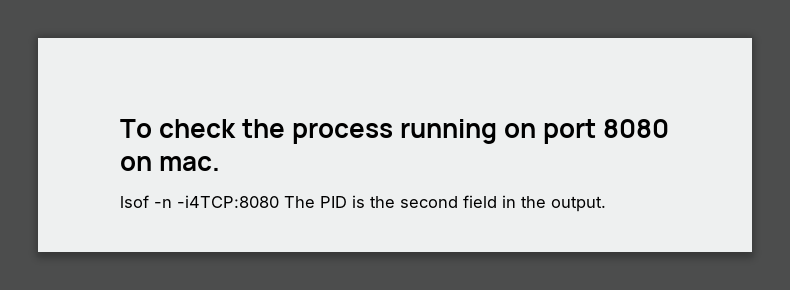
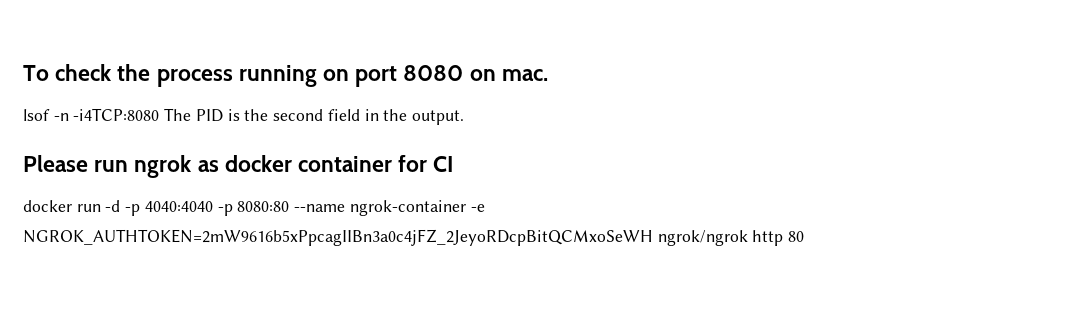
+ Please run ngrok as docker container for CI
+ docker run -d -p 4040:4040 -p 8080:80 --name ngrok-container -e NGROK_AUTHTOKEN=2mW9616b5xPpcagIIBn3a0c4jFZ_2JeyoRDcpBitQCMxoSeWH ngrok/ngrok http 80

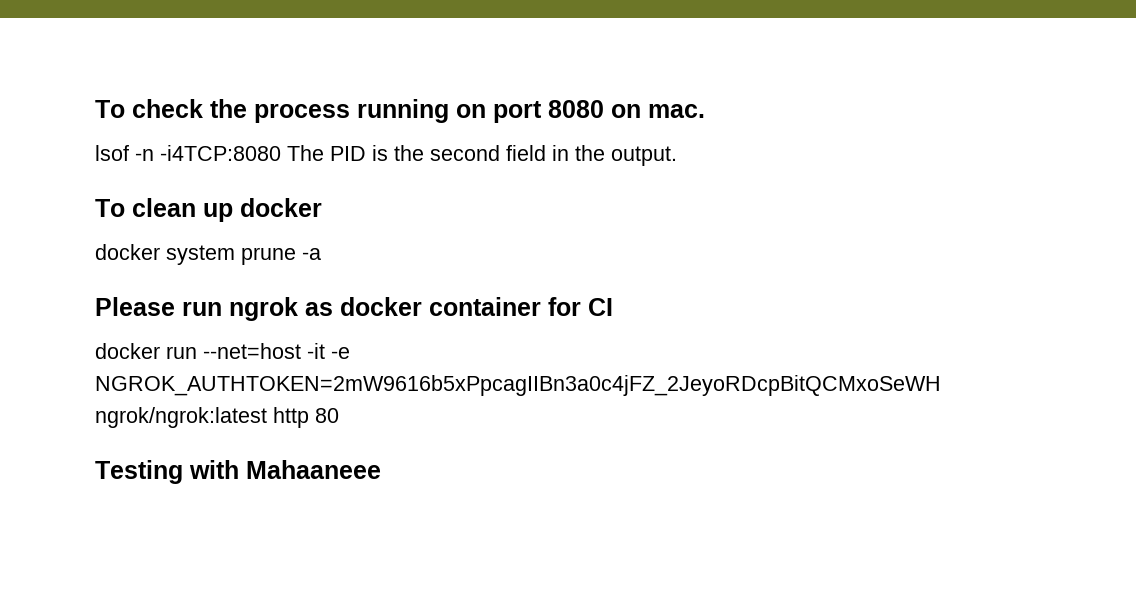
+ To clean up docker
+ docker system prune -a
- docker run -d -p 4040:4040 -p 8080:80 --name ngrok-container -e NGROK_AUTHTOKEN=2mW9616b5xPpcagIIBn3a0c4jFZ_2JeyoRDcpBitQCMxoSeWH ngrok/ngrok http 80
+ docker run --net=host -it -e NGROK_AUTHTOKEN=2mW9616b5xPpcagIIBn3a0c4jFZ_2JeyoRDcpBitQCMxoSeWH ngrok/ngrok:latest http 80
+ Testing with Mahaaneee

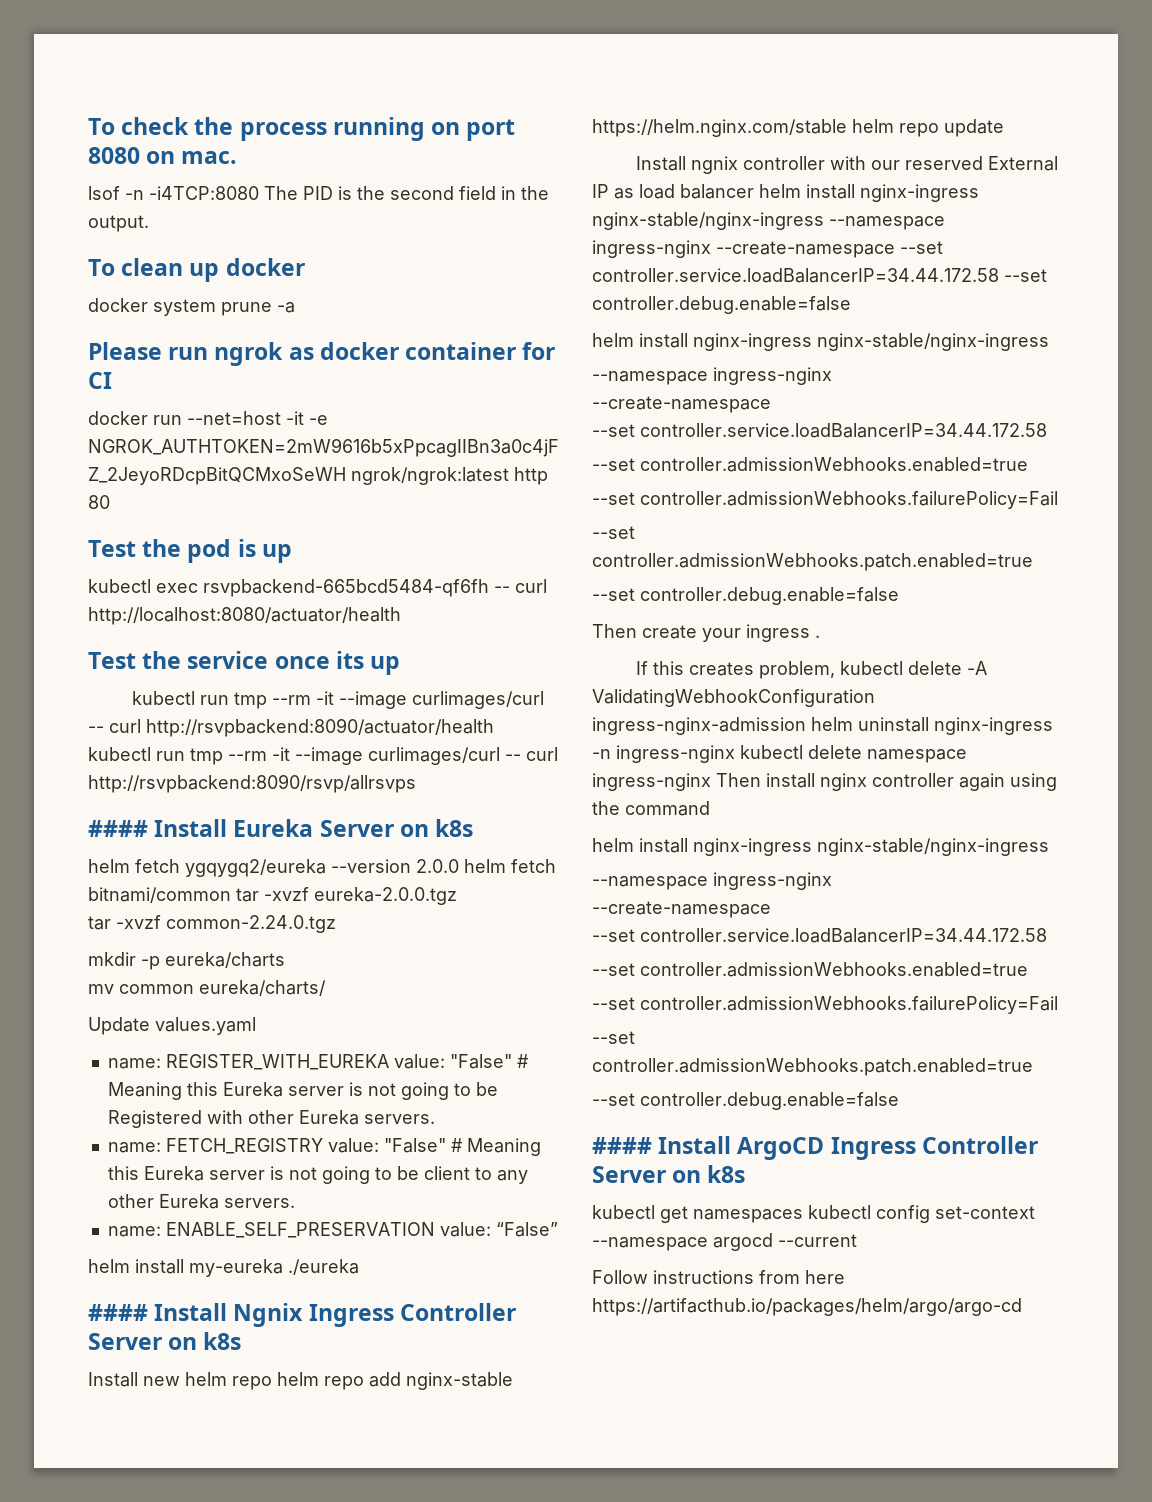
- Testing with Mahaaneee
+ Test the pod is up
+ kubectl exec rsvpbackend-665bcd5484-qf6fh -- curl http://localhost:8080/actuator/health
+ Test the service once its up
+ kubectl run tmp --rm -it --image curlimages/curl -- curl http://rsvpbackend:8090/actuator/health kubectl run tmp --rm -it --image curlimages/curl -- curl http://rsvpbackend:8090/rsvp/allrsvps
+ #### Install Eureka Server on k8s
+ helm fetch ygqygq2/eureka --version 2.0.0 helm fetch bitnami/common tar -xvzf eureka-2.0.0.tgz
+ tar -xvzf common-2.24.0.tgz
+ mkdir -p eureka/charts
+ mv common eureka/charts/
+ Update values.yaml
+ name: REGISTER_WITH_EUREKA value: "False" # Meaning this Eureka server is not going to be Registered with other Eureka servers.
+ name: FETCH_REGISTRY value: "False" # Meaning this Eureka server is not going to be client to any other Eureka servers.
+ name: ENABLE_SELF_PRESERVATION value: “False”
+ helm install my-eureka ./eureka
+ #### Install Ngnix Ingress Controller Server on k8s
+ Install new helm repo helm repo add nginx-stable https://helm.nginx.com/stable helm repo update
+ Install ngnix controller with our reserved External IP as load balancer helm install nginx-ingress nginx-stable/nginx-ingress --namespace ingress-nginx --create-namespace --set controller.service.loadBalancerIP=34.44.172.58 --set controller.debug.enable=false
+ helm install nginx-ingress nginx-stable/nginx-ingress
+ --namespace ingress-nginx
+ --create-namespace
+ --set controller.service.loadBalancerIP=34.44.172.58
+ --set controller.admissionWebhooks.enabled=true
+ --set controller.admissionWebhooks.failurePolicy=Fail
+ --set controller.admissionWebhooks.patch.enabled=true
+ --set controller.debug.enable=false
+ Then create your ingress .
+ If this creates problem, kubectl delete -A ValidatingWebhookConfiguration ingress-nginx-admission helm uninstall nginx-ingress -n ingress-nginx kubectl delete namespace ingress-nginx Then install nginx controller again using the command
+ helm install nginx-ingress nginx-stable/nginx-ingress
+ --namespace ingress-nginx
+ --create-namespace
+ --set controller.service.loadBalancerIP=34.44.172.58
+ --set controller.admissionWebhooks.enabled=true
+ --set controller.admissionWebhooks.failurePolicy=Fail
+ --set controller.admissionWebhooks.patch.enabled=true
+ --set controller.debug.enable=false
+ #### Install ArgoCD Ingress Controller Server on k8s
+ kubectl get namespaces kubectl config set-context --namespace argocd --current
+ Follow instructions from here https://artifacthub.io/packages/helm/argo/argo-cd

